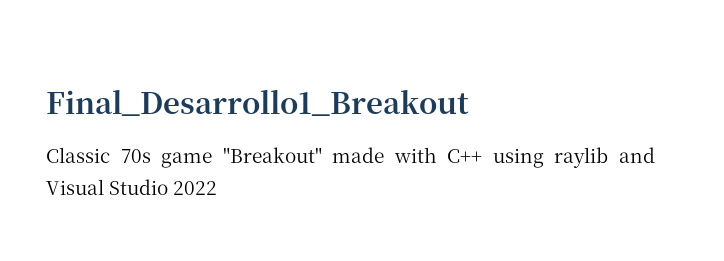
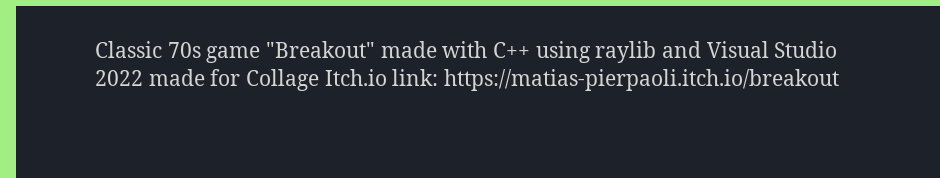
- Final_Desarrollo1_Breakout
- Classic 70s game "Breakout" made with C++ using raylib and Visual Studio 2022
+ Classic 70s game "Breakout" made with C++ using raylib and Visual Studio 2022 made for Collage Itch.io link: https://matias-pierpaoli.itch.io/breakout

